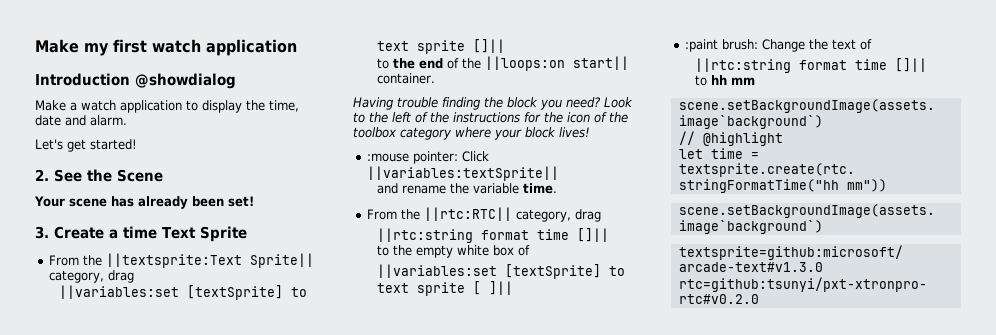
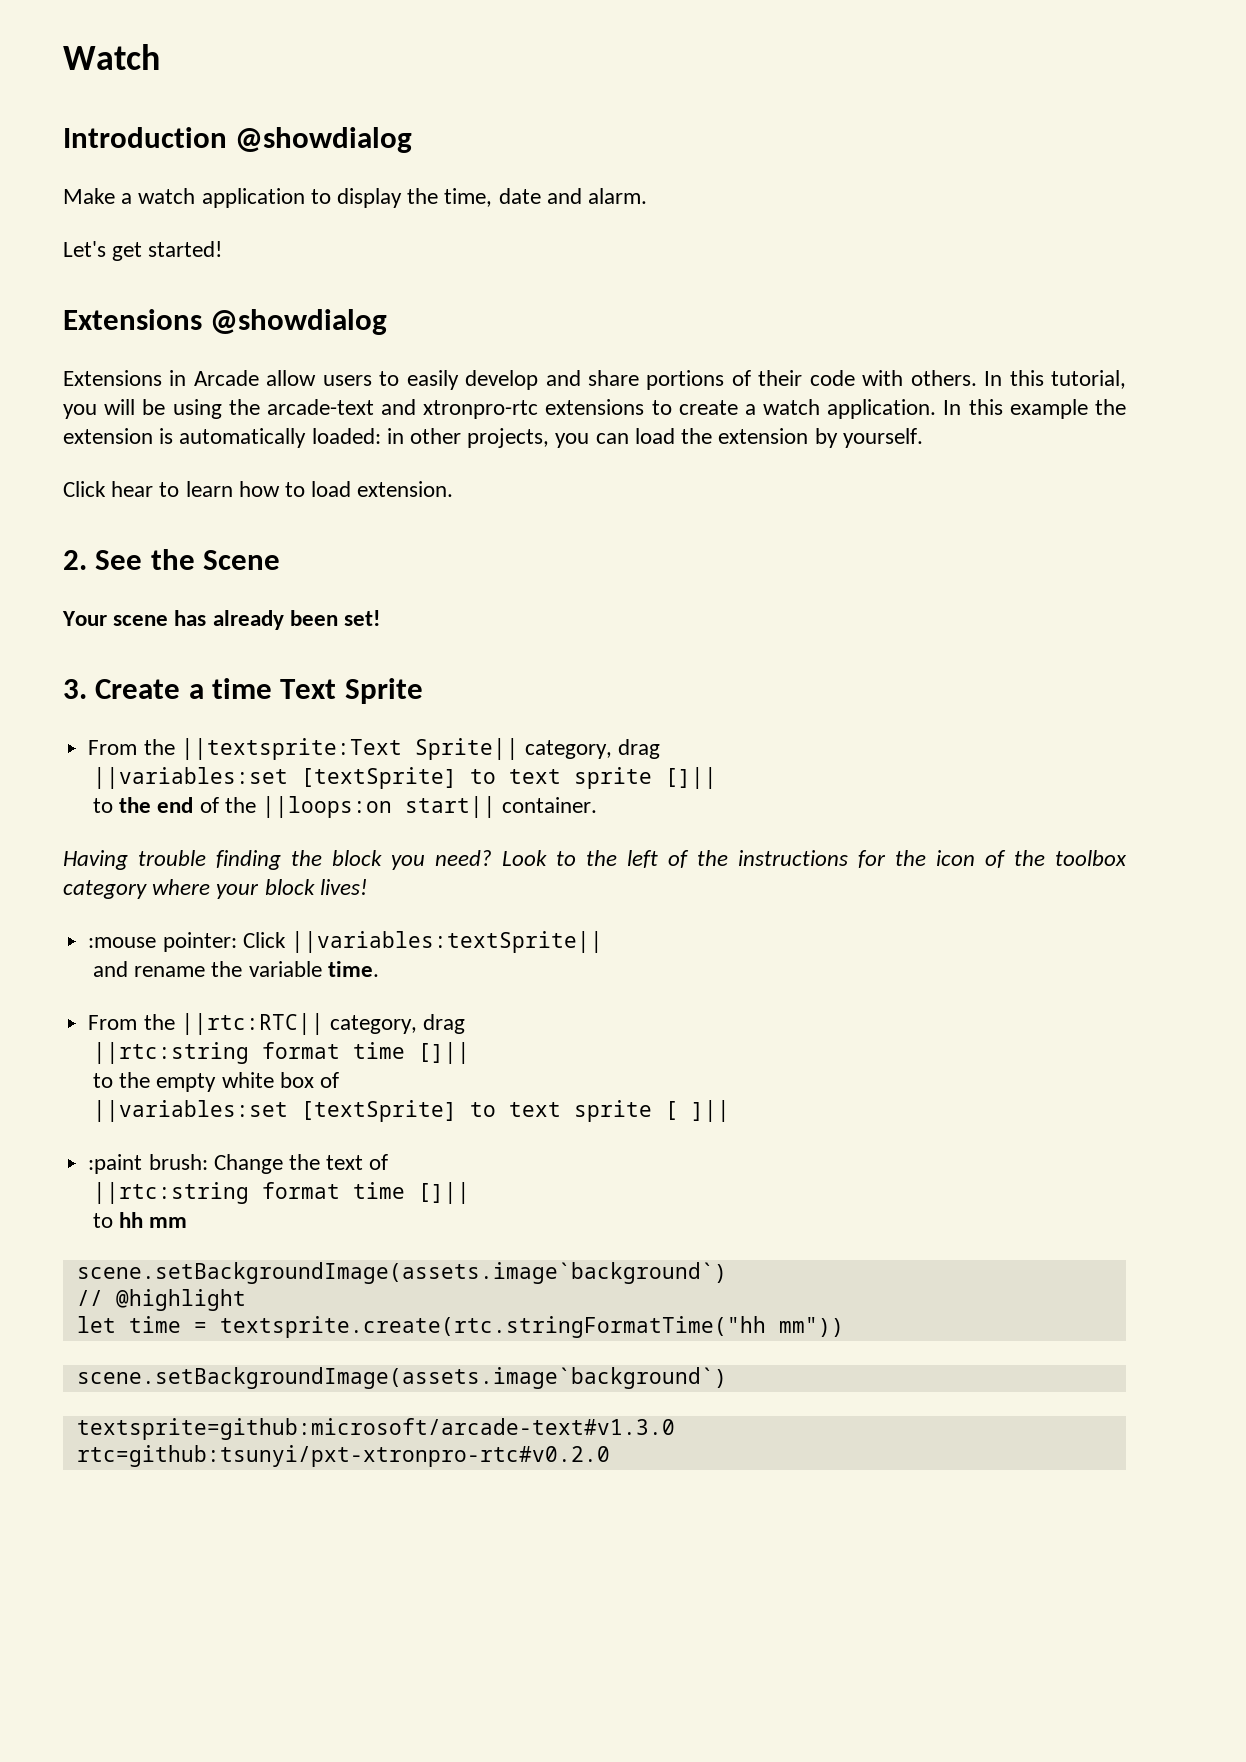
- Make my first watch application
+ Watch
+ Extensions @showdialog
+ Extensions in Arcade allow users to easily develop and share portions of their code with others. In this tutorial, you will be using the arcade-text and xtronpro-rtc extensions to create a watch application. In this example the extension is automatically loaded: in other projects, you can load the extension by yourself.
+ Click hear to learn how to load extension.

